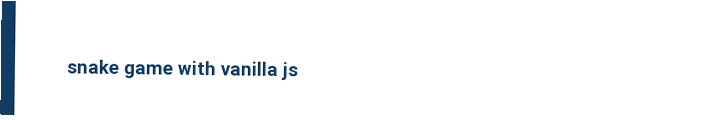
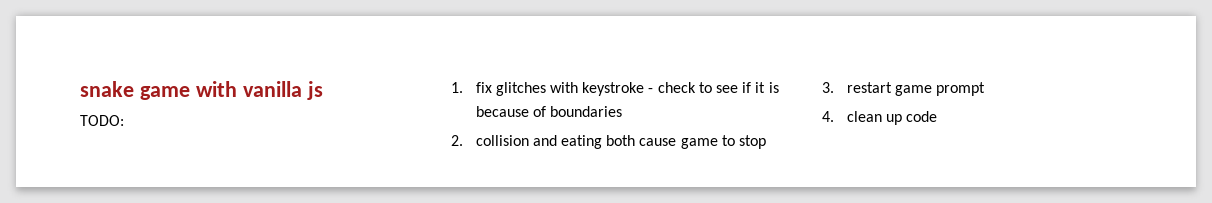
+ TODO:
+ 1. fix glitches with keystroke - check to see if it is because of boundaries
+ 2. collision and eating both cause game to stop
+ 3. restart game prompt
+ 4. clean up code

